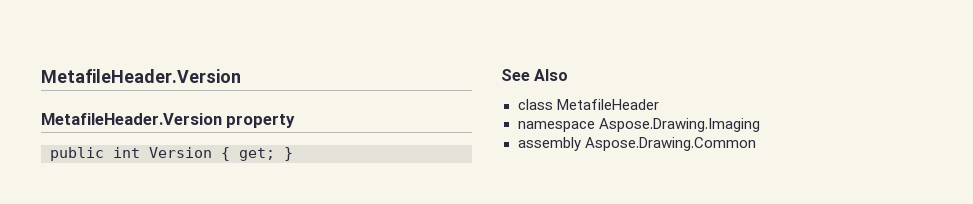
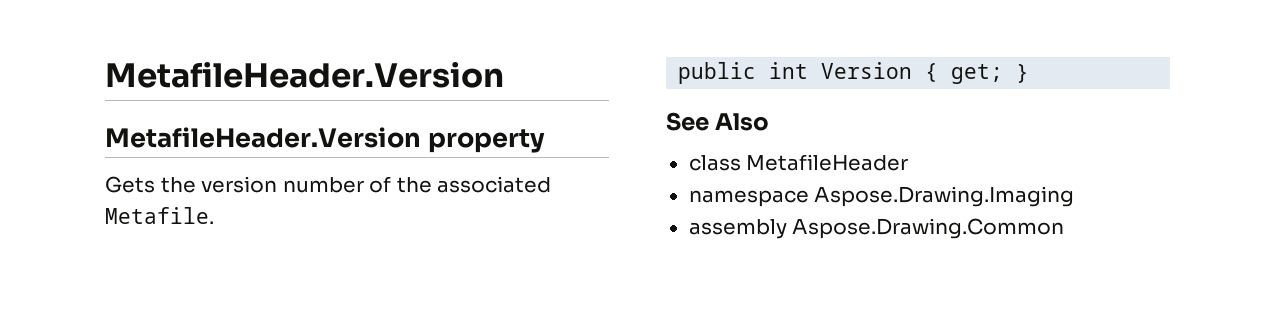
+ Gets the version number of the associated Metafile.

